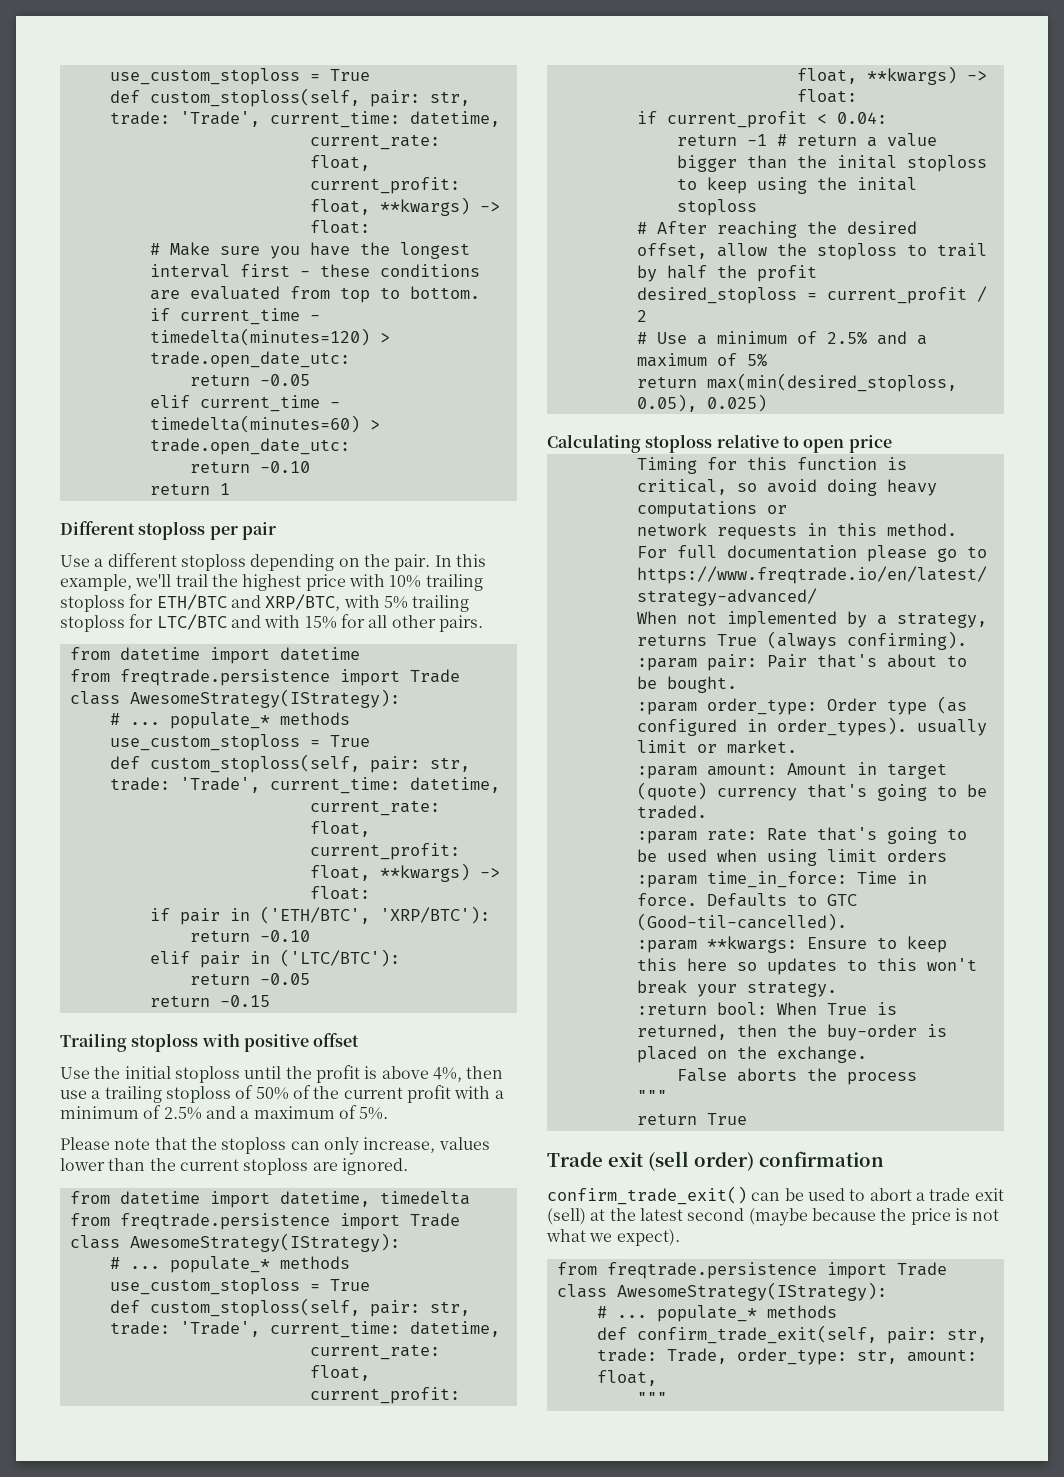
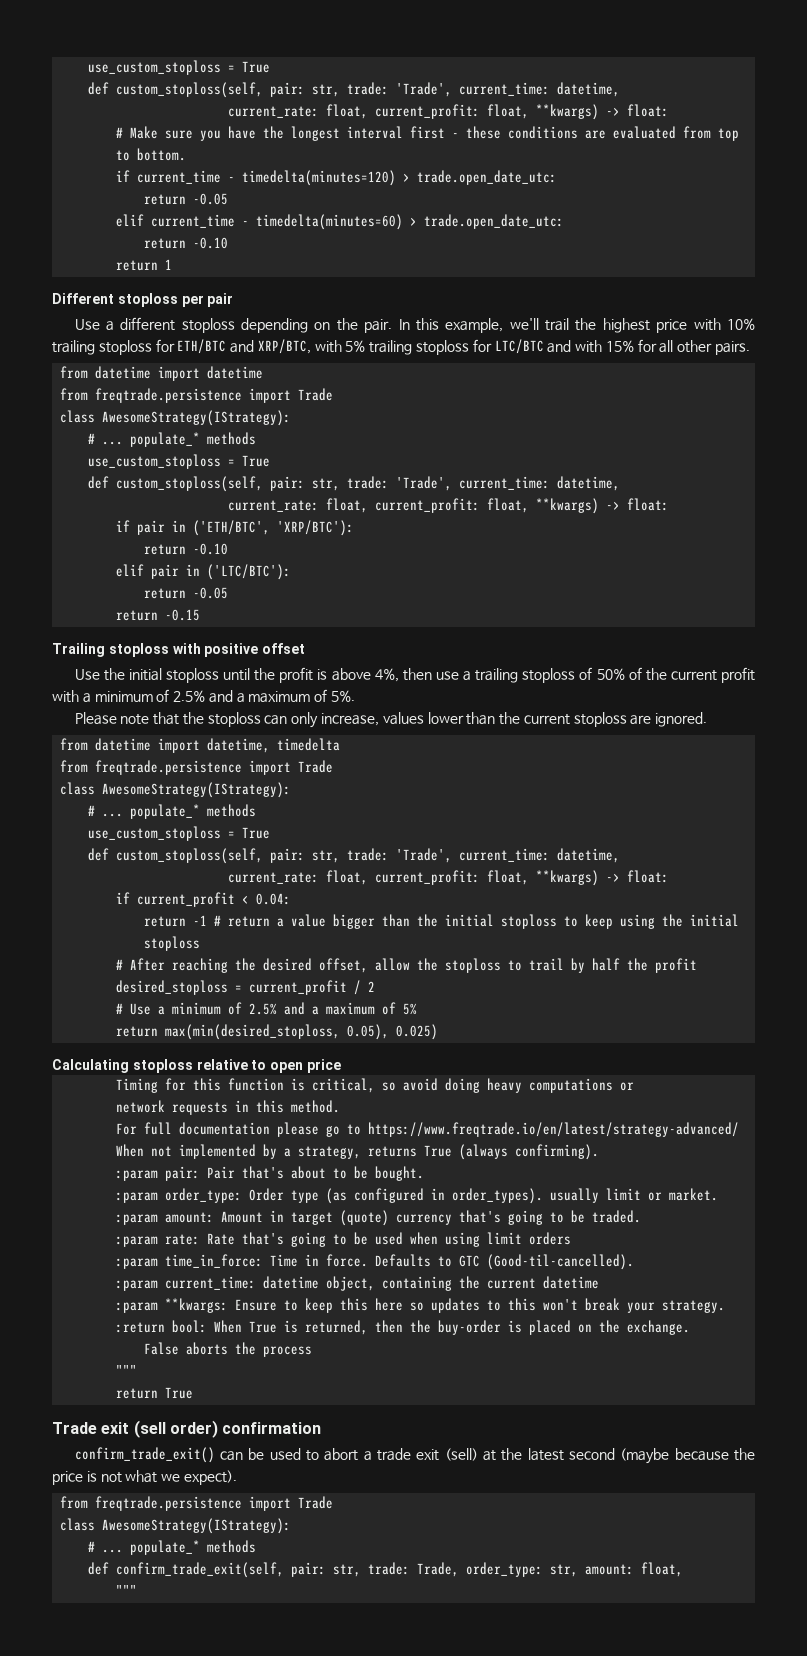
- return -1 # return a value bigger than the inital stoploss to keep using the inital stoploss
+ return -1 # return a value bigger than the initial stoploss to keep using the initial stoploss
+ :param current_time: datetime object, containing the current datetime

